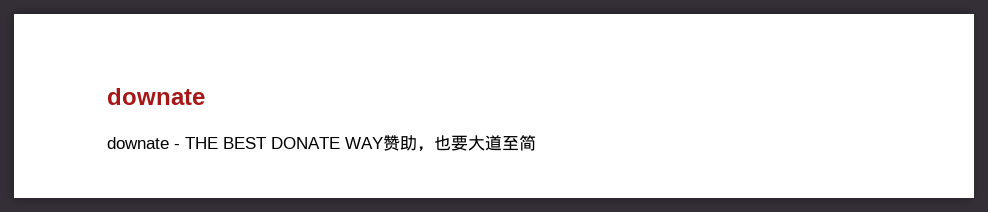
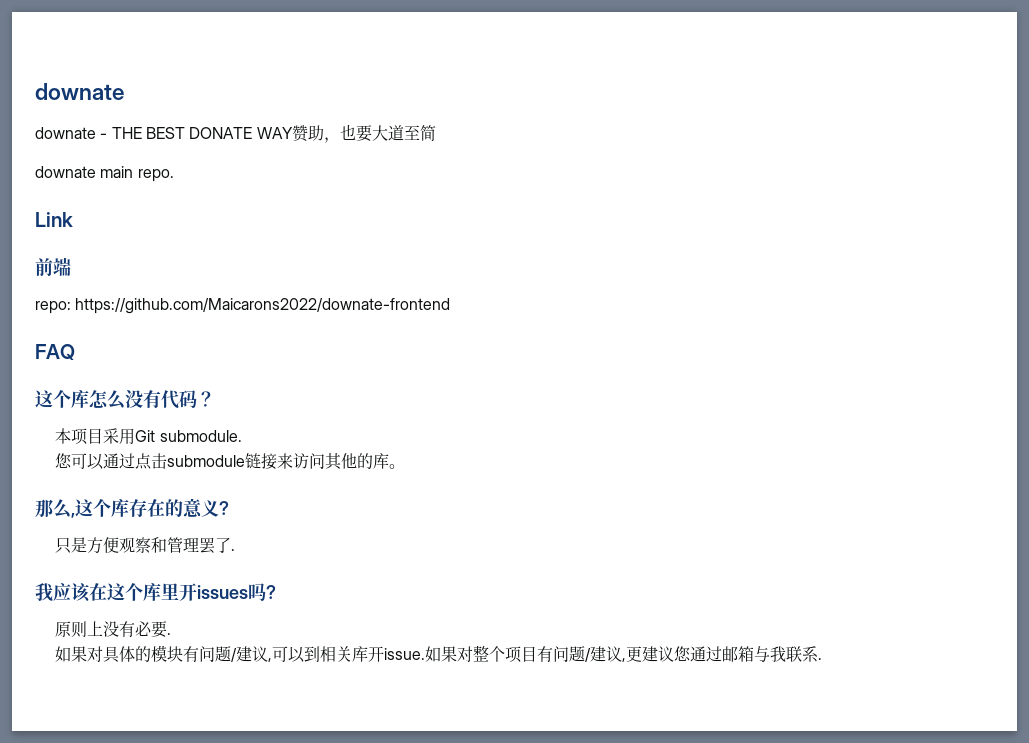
+ downate main repo.
+ Link
+ 前端
+ repo: https://github.com/Maicarons2022/downate-frontend
+ FAQ
+ 这个库怎么没有代码？
+ 本项目采用Git submodule.
+ 您可以通过点击submodule链接来访问其他的库。
+ 那么,这个库存在的意义?
+ 只是方便观察和管理罢了.
+ 我应该在这个库里开issues吗?
+ 原则上没有必要.
+ 如果对具体的模块有问题/建议,可以到相关库开issue.如果对整个项目有问题/建议,更建议您通过邮箱与我联系.

